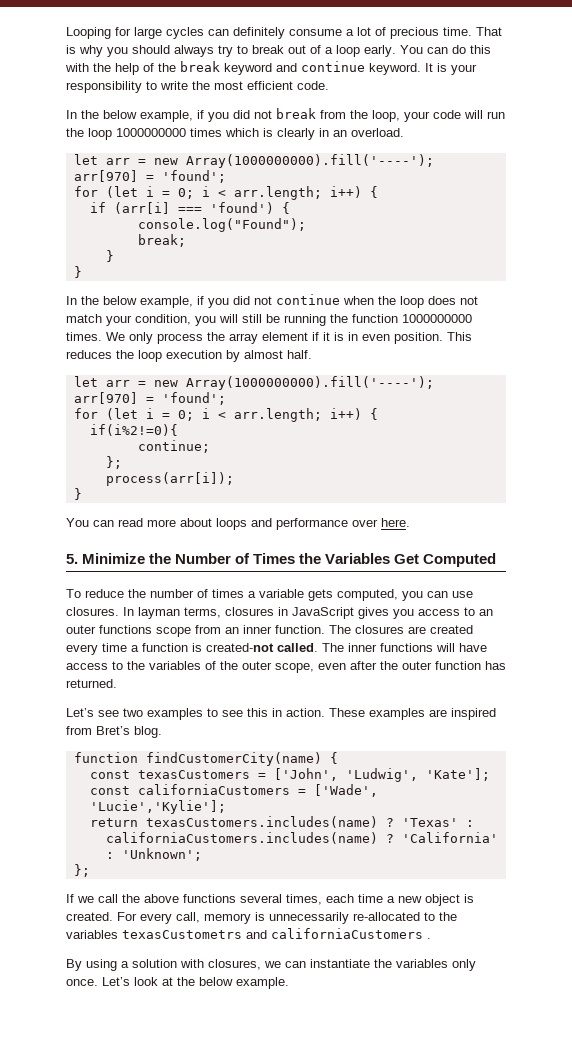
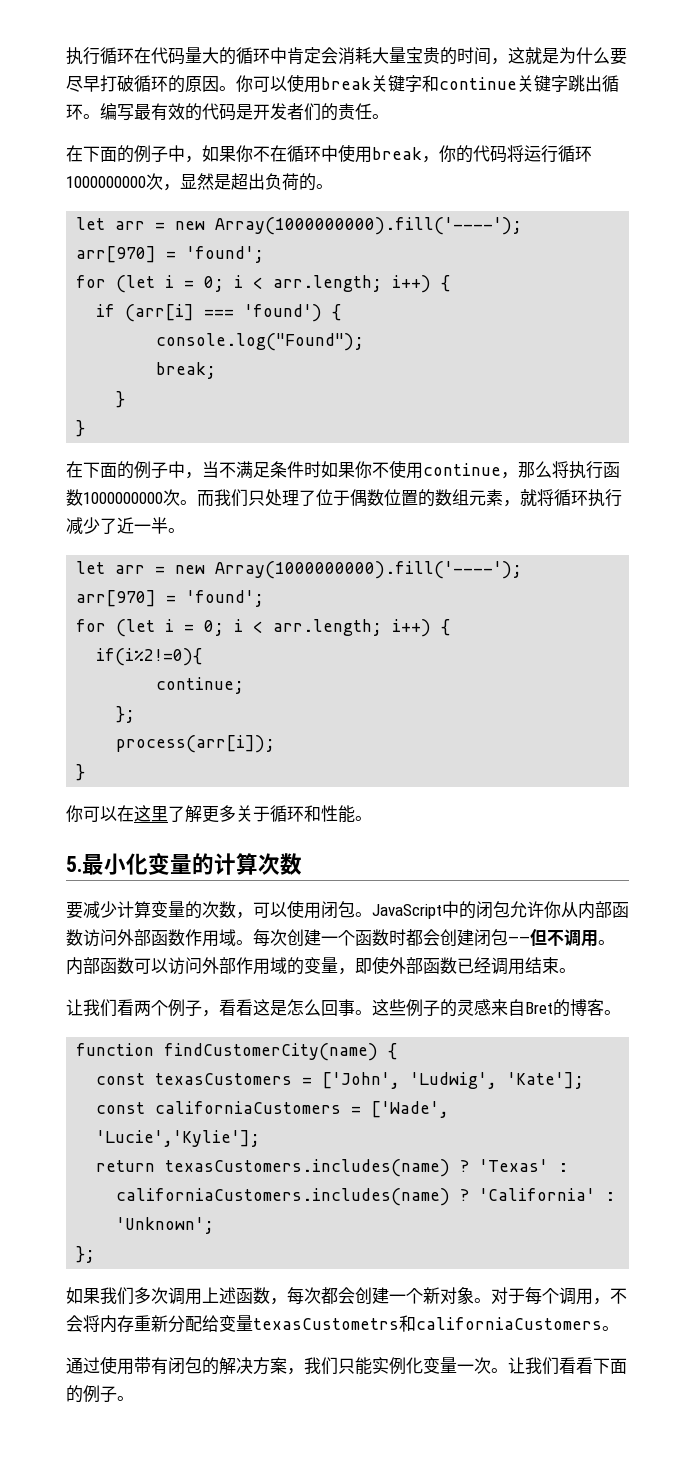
- Looping for large cycles can definitely consume a lot of precious time. That is why you should always try to break out of a loop early. You can do this with the help of the break keyword and continue keyword. It is your responsibility to write the most efficient code.
- In the below example, if you did not break from the loop, your code will run the loop 1000000000 times which is clearly in an overload.
+ 执行循环在代码量大的循环中肯定会消耗大量宝贵的时间，这就是为什么要尽早打破循环的原因。你可以使用break关键字和continue关键字跳出循环。编写最有效的代码是开发者们的责任。
+ 在下面的例子中，如果你不在循环中使用break，你的代码将运行循环1000000000次，显然是超出负荷的。
- In the below example, if you did not continue when the loop does not match your condition, you will still be running the function 1000000000 times. We only process the array element if it is in even position. This reduces the loop execution by almost half.
+ 在下面的例子中，当不满足条件时如果你不使用continue，那么将执行函数1000000000次。而我们只处理了位于偶数位置的数组元素，就将循环执行减少了近一半。
- You can read more about loops and performance over here.
- 5. Minimize the Number of Times the Variables Get Computed
- To reduce the number of times a variable gets computed, you can use closures. In layman terms, closures in JavaScript gives you access to an outer functions scope from an inner function. The closures are created every time a function is created-not called. The inner functions will have access to the variables of the outer scope, even after the outer function has returned.
- Let’s see two examples to see this in action. These examples are inspired from Bret’s blog.
+ 你可以在这里了解更多关于循环和性能。
+ 5.最小化变量的计算次数
+ 要减少计算变量的次数，可以使用闭包。JavaScript中的闭包允许你从内部函数访问外部函数作用域。每次创建一个函数时都会创建闭包——但不调用。内部函数可以访问外部作用域的变量，即使外部函数已经调用结束。
+ 让我们看两个例子，看看这是怎么回事。这些例子的灵感来自Bret的博客。
- If we call the above functions several times, each time a new object is created. For every call, memory is unnecessarily re-allocated to the variables texasCustometrs and californiaCustomers .
- By using a solution with closures, we can instantiate the variables only once. Let’s look at the below example.
+ 如果我们多次调用上述函数，每次都会创建一个新对象。对于每个调用，不会将内存重新分配给变量texasCustometrs和californiaCustomers。
+ 通过使用带有闭包的解决方案，我们只能实例化变量一次。让我们看看下面的例子。

